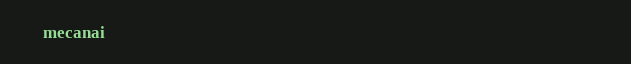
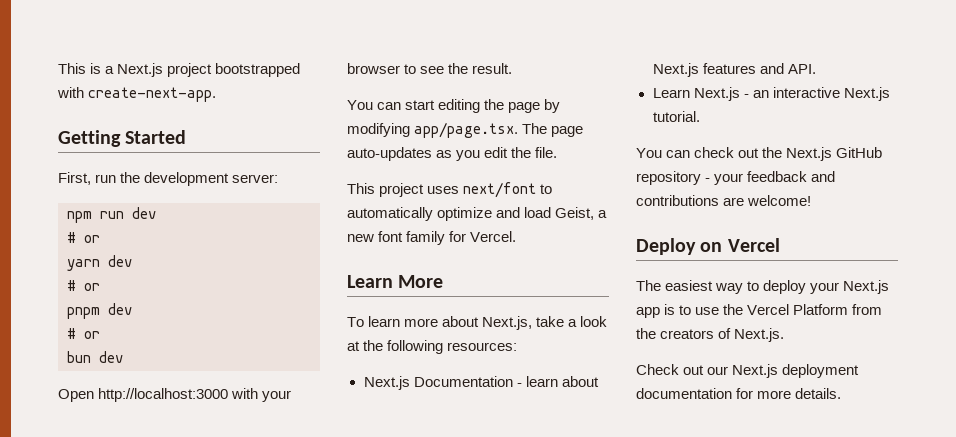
- mecanai
+ This is a Next.js project bootstrapped with create-next-app.
+ Getting Started
+ First, run the development server:
+ npm run dev
+ # or
+ yarn dev
+ # or
+ pnpm dev
+ # or
+ bun dev
+ Open http://localhost:3000 with your browser to see the result.
+ You can start editing the page by modifying app/page.tsx. The page auto-updates as you edit the file.
+ This project uses next/font to automatically optimize and load Geist, a new font family for Vercel.
+ Learn More
+ To learn more about Next.js, take a look at the following resources:
+ Next.js Documentation - learn about Next.js features and API.
+ Learn Next.js - an interactive Next.js tutorial.
+ You can check out the Next.js GitHub repository - your feedback and contributions are welcome!
+ Deploy on Vercel
+ The easiest way to deploy your Next.js app is to use the Vercel Platform from the creators of Next.js.
+ Check out our Next.js deployment documentation for more details.

